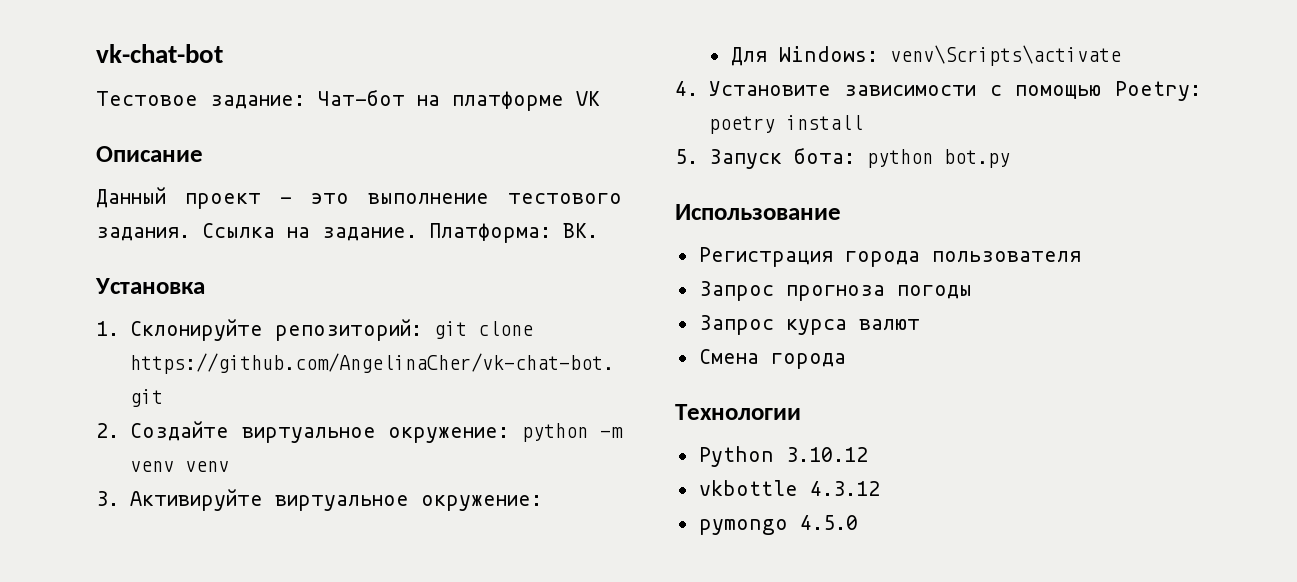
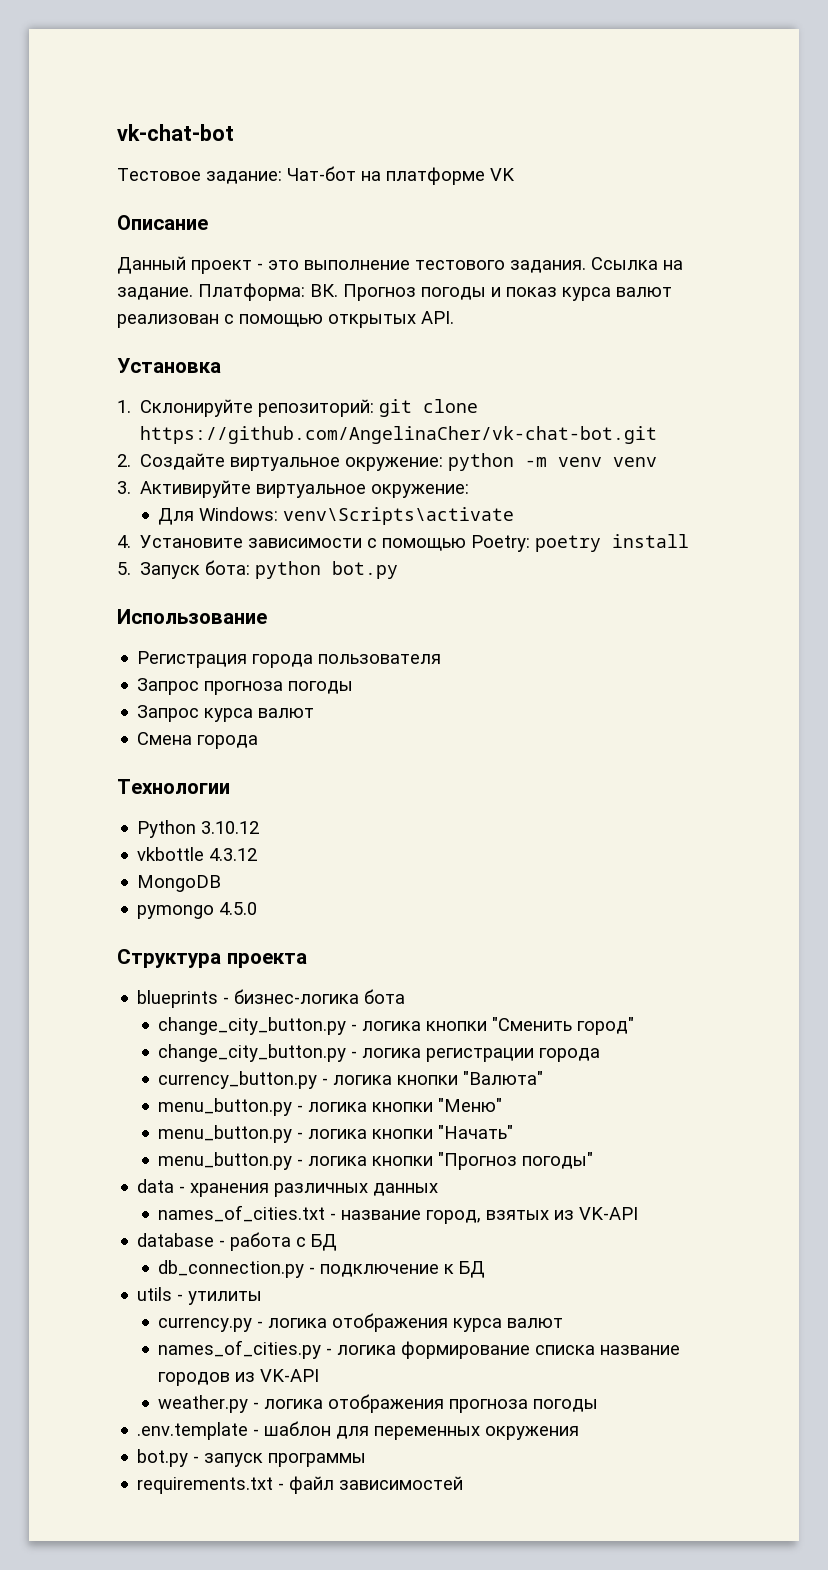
- Платформа: ВК.
+ Платформа: ВК. Прогноз погоды и показ курса валют реализован с помощью открытых API.
+ MongoDB
+ Структура проекта
+ blueprints - бизнес-логика бота
+ change_city_button.py - логика кнопки "Сменить город"
+ change_city_button.py - логика регистрации города
+ currency_button.py - логика кнопки "Валюта"
+ menu_button.py - логика кнопки "Меню"
+ menu_button.py - логика кнопки "Начать"
+ menu_button.py - логика кнопки "Прогноз погоды"
+ data - хранения различных данных
+ names_of_cities.txt - название город, взятых из VK-API
+ database - работа с БД
+ db_connection.py - подключение к БД
+ utils - утилиты
+ currency.py - логика отображения курса валют
+ names_of_cities.py - логика формирование списка название городов из VK-API
+ weather.py - логика отображения прогноза погоды
+ .env.template - шаблон для переменных окружения
+ bot.py - запуск программы
+ requirements.txt - файл зависимостей

